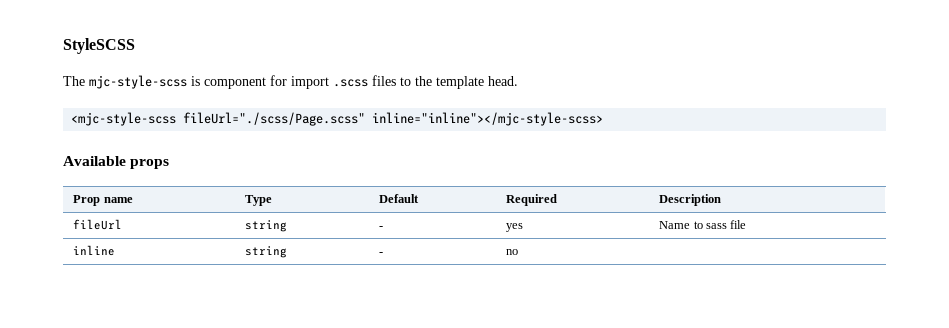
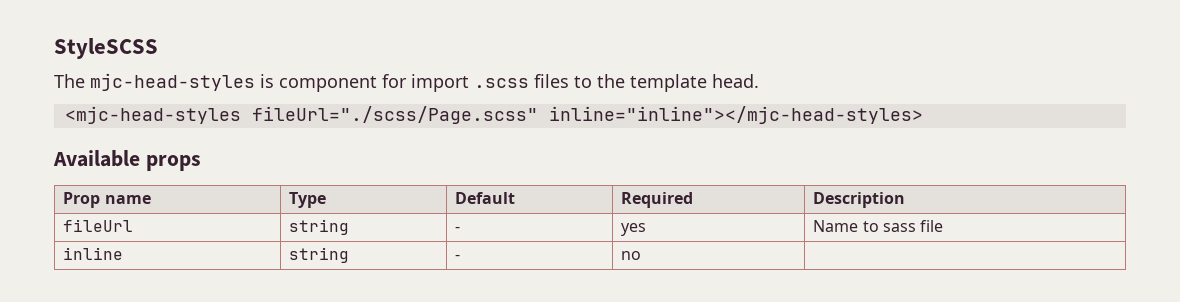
- The mjc-style-scss is component for import .scss files to the template head.
+ The mjc-head-styles is component for import .scss files to the template head.
- <mjc-style-scss fileUrl="./scss/Page.scss" inline="inline"></mjc-style-scss>
+ <mjc-head-styles fileUrl="./scss/Page.scss" inline="inline"></mjc-head-styles>

